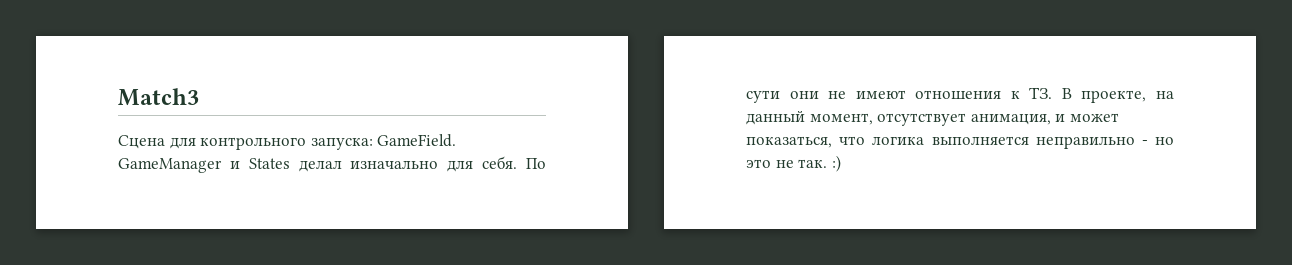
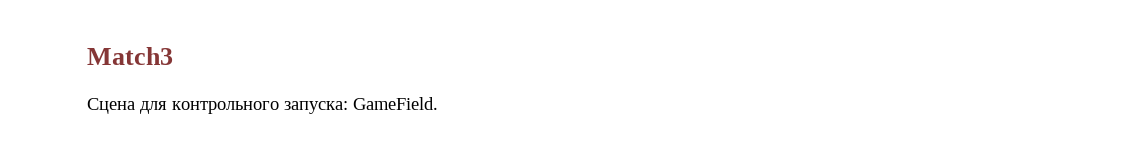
- GameManager и States делал изначально для себя. По сути они не имеют отношения к ТЗ. В проекте, на данный момент, отсутствует анимация, и может показаться, что логика выполняется неправильно - но это не так. :)

